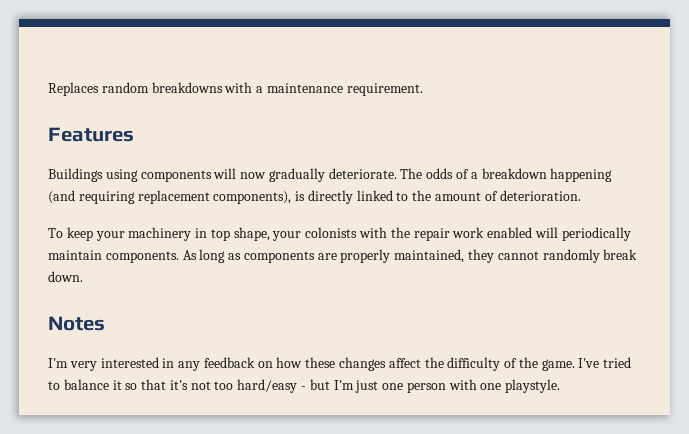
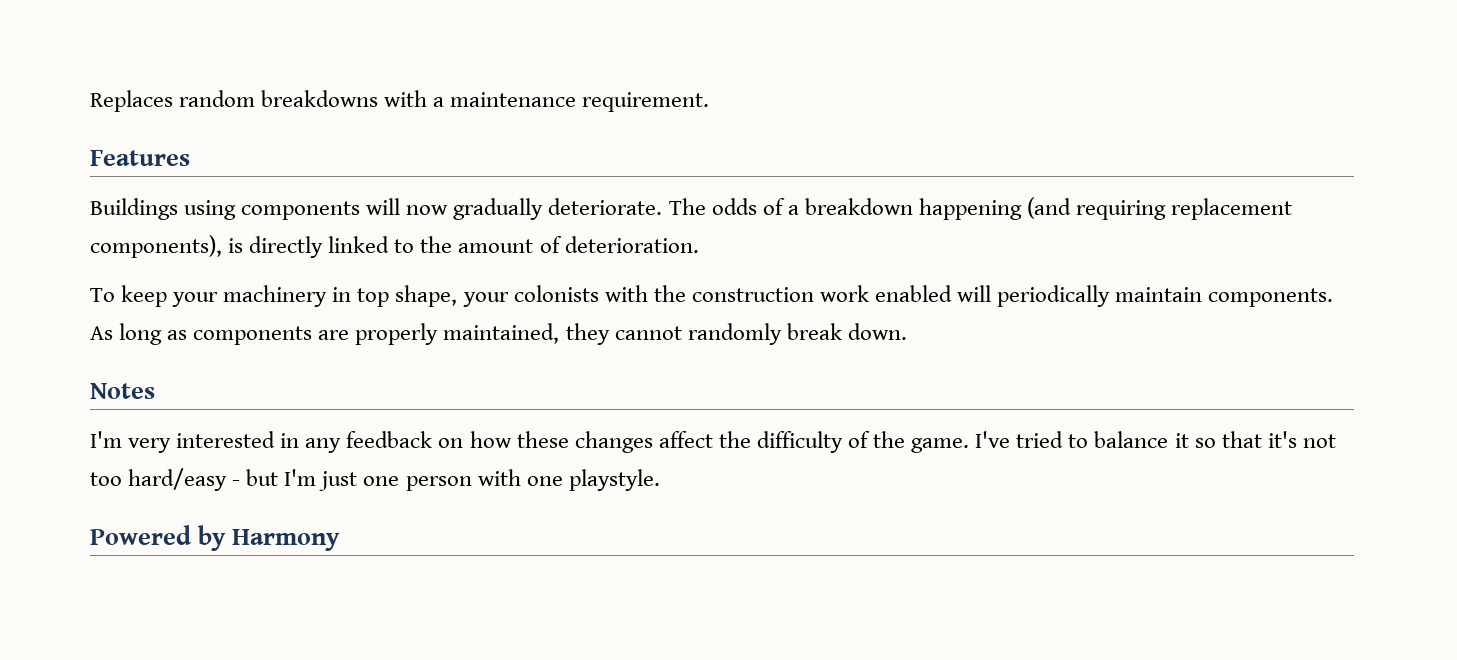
- To keep your machinery in top shape, your colonists with the repair work enabled will periodically maintain components.
+ To keep your machinery in top shape, your colonists with the construction work enabled will periodically maintain components.
+ Powered by Harmony

